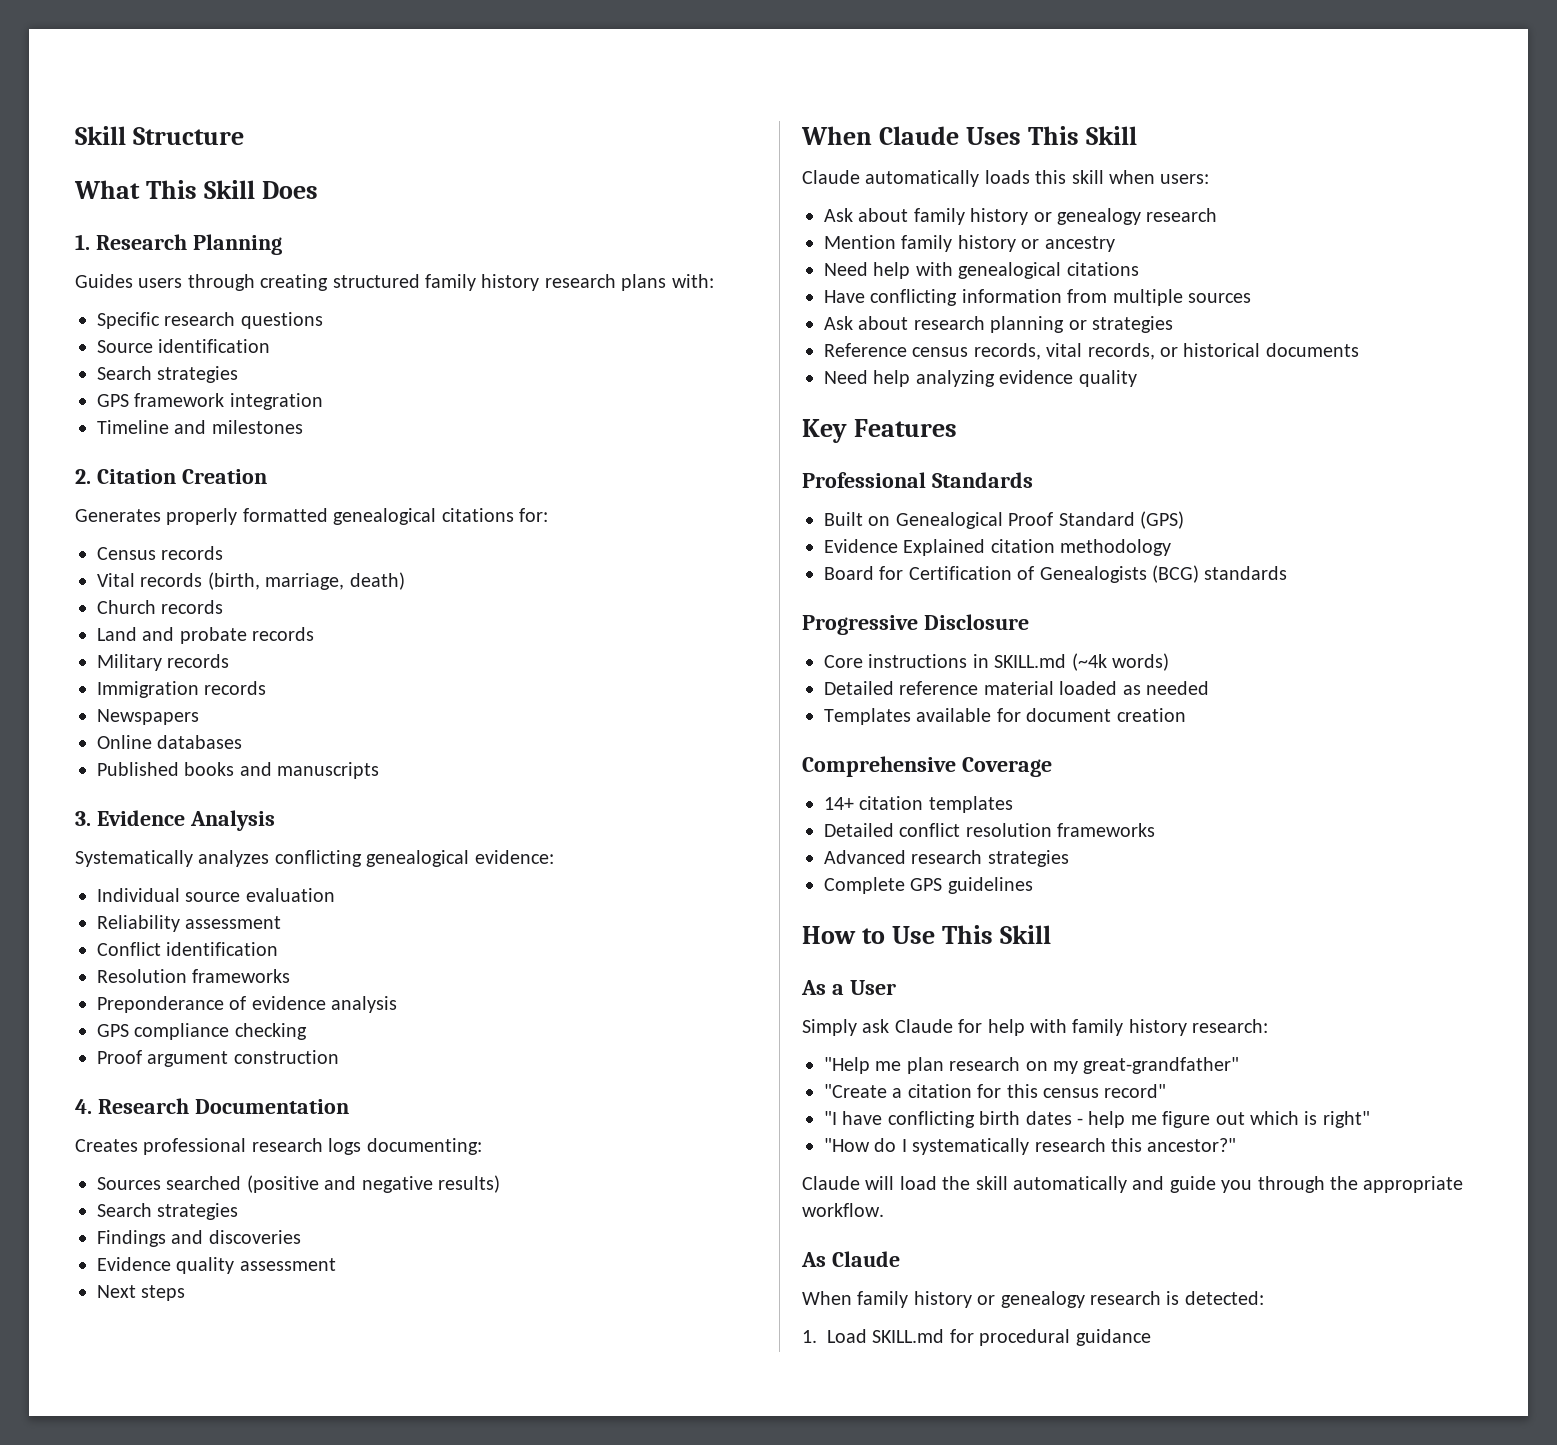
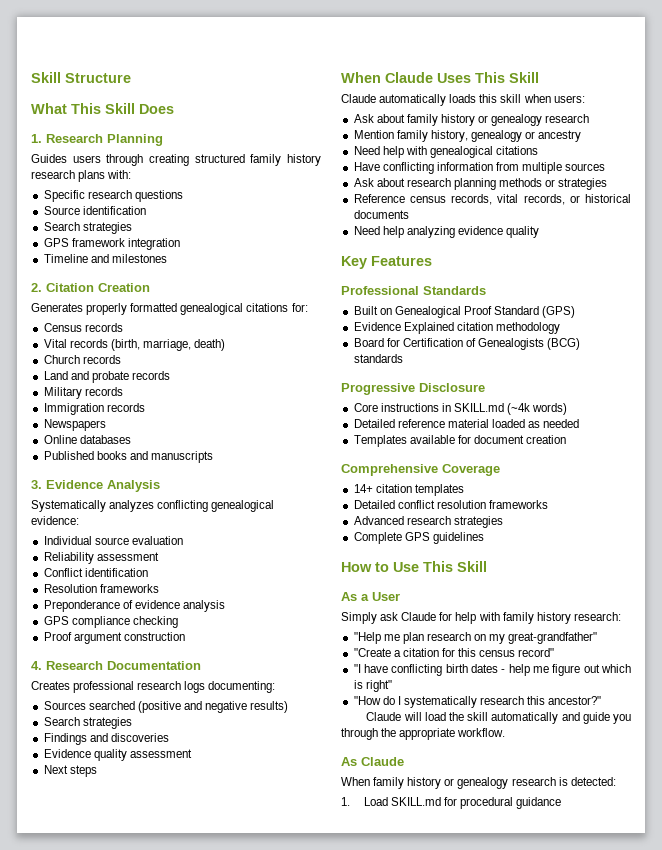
- Mention family history or ancestry
+ Mention family history, genealogy or ancestry
- Ask about research planning or strategies
+ Ask about research planning methods or strategies

